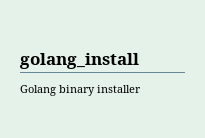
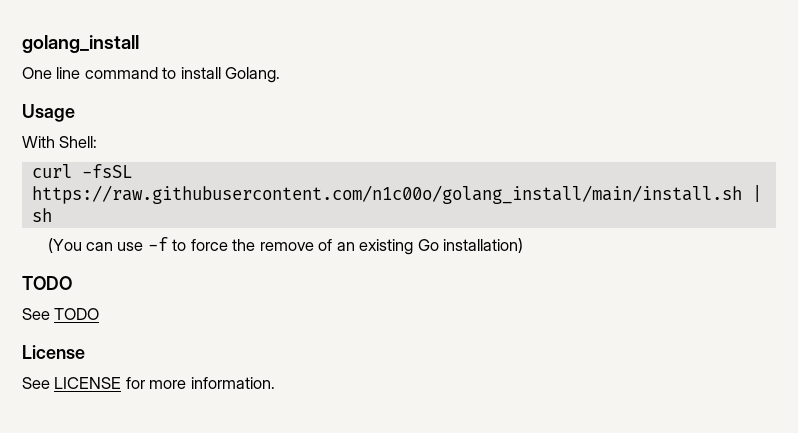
- Golang binary installer
+ One line command to install Golang.
+ Usage
+ With Shell:
+ curl -fsSL https://raw.githubusercontent.com/n1c00o/golang_install/main/install.sh | sh
+ (You can use -f to force the remove of an existing Go installation)
+ TODO
+ See TODO
+ License
+ See LICENSE for more information.

